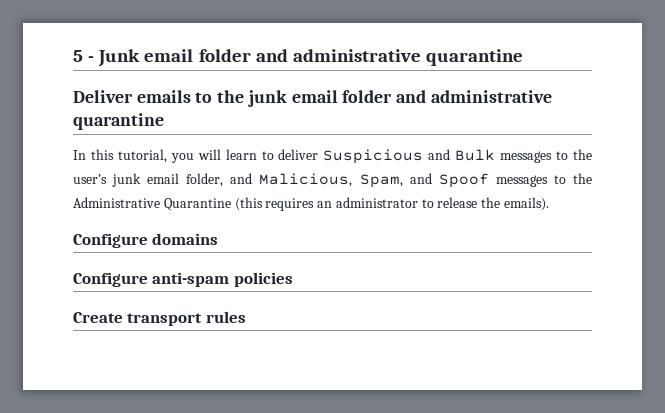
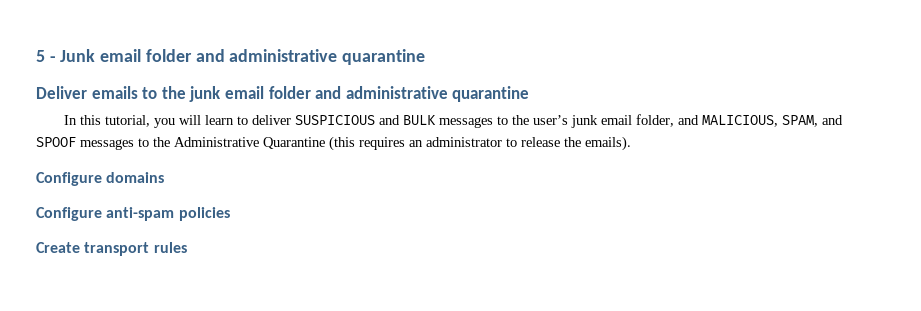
- In this tutorial, you will learn to deliver Suspicious and Bulk messages to the user’s junk email folder, and Malicious, Spam, and Spoof messages to the Administrative Quarantine (this requires an administrator to release the emails).
+ In this tutorial, you will learn to deliver SUSPICIOUS and BULK messages to the user’s junk email folder, and MALICIOUS, SPAM, and SPOOF messages to the Administrative Quarantine (this requires an administrator to release the emails).

